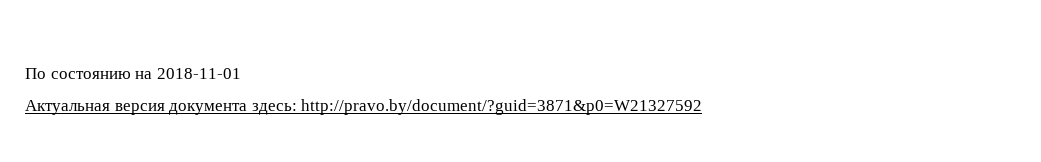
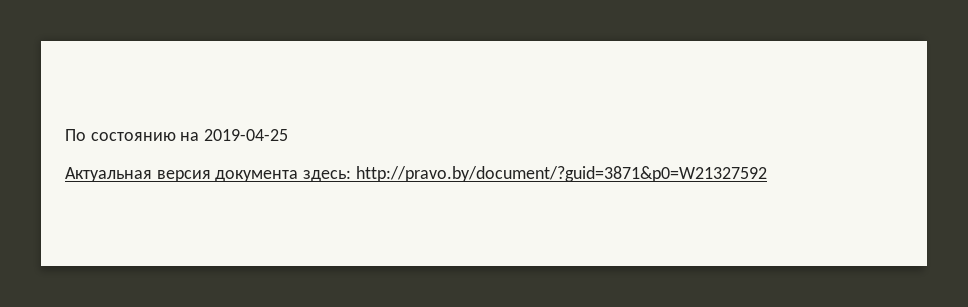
- По состоянию на 2018-11-01
+ По состоянию на 2019-04-25

